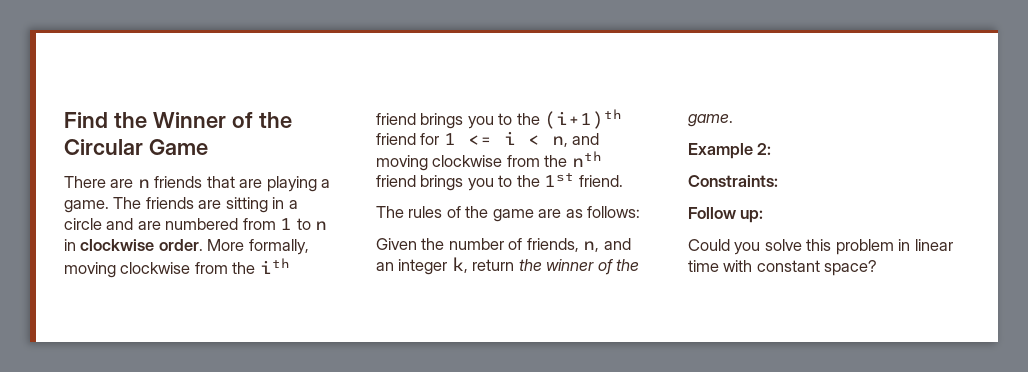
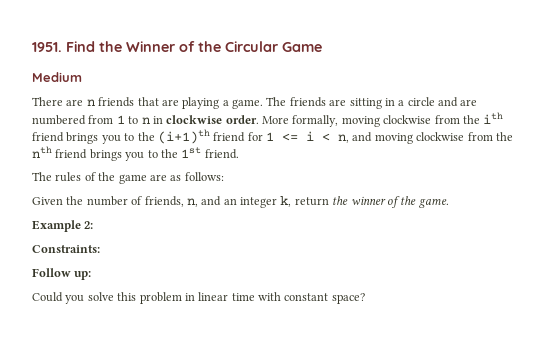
+ 1951.
+ Medium

